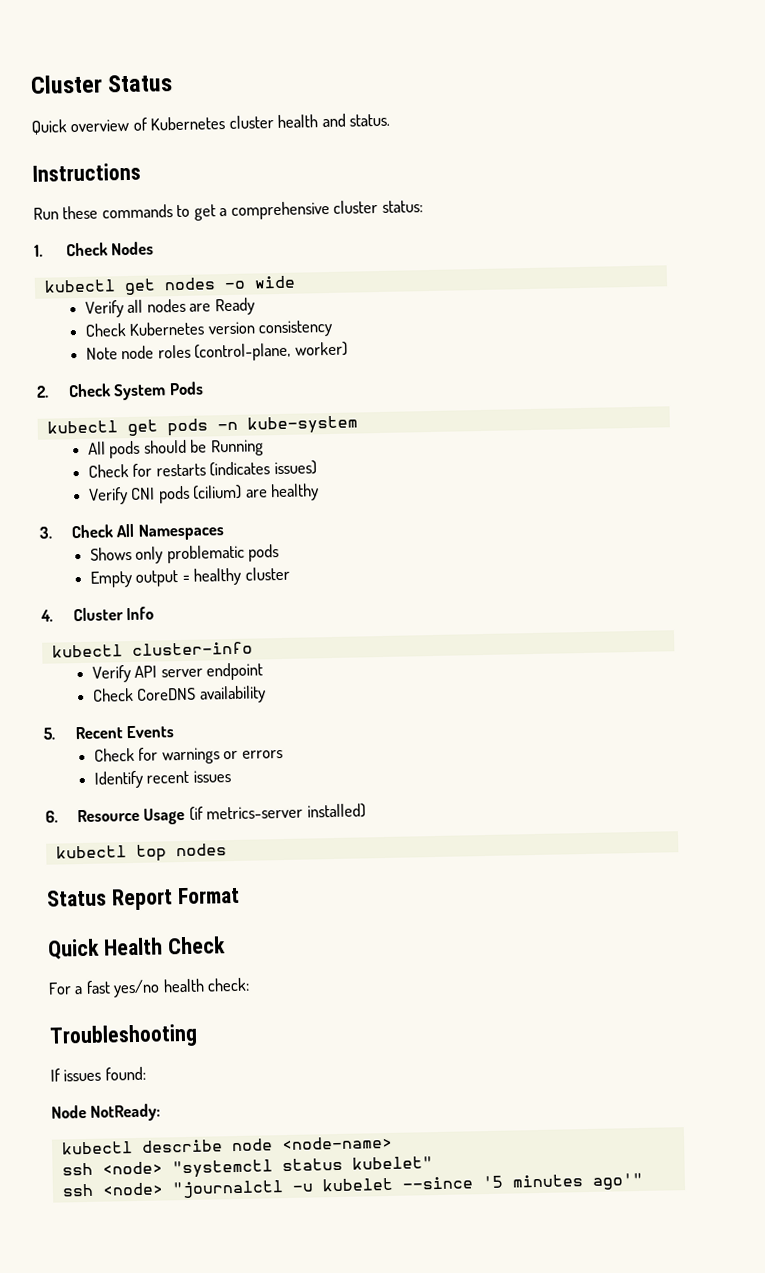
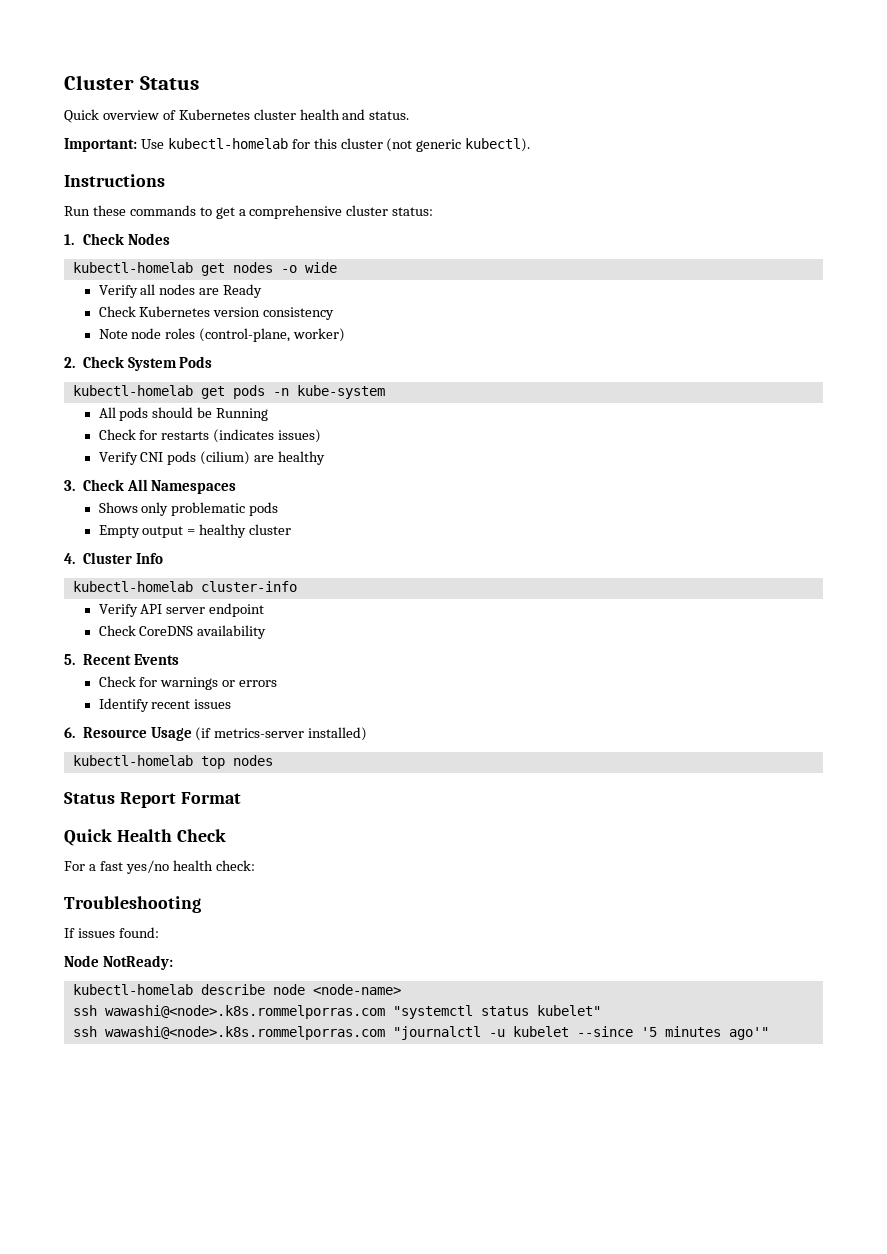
+ Important: Use kubectl-homelab for this cluster (not generic kubectl).
- kubectl get nodes -o wide
+ kubectl-homelab get nodes -o wide
- kubectl get pods -n kube-system
+ kubectl-homelab get pods -n kube-system
- kubectl cluster-info
+ kubectl-homelab cluster-info
- kubectl top nodes
+ kubectl-homelab top nodes
- kubectl describe node <node-name>
+ kubectl-homelab describe node <node-name>
- ssh <node> "systemctl status kubelet"
+ ssh wawashi@<node>.k8s.rommelporras.com "systemctl status kubelet"
- ssh <node> "journalctl -u kubelet --since '5 minutes ago'"
+ ssh wawashi@<node>.k8s.rommelporras.com "journalctl -u kubelet --since '5 minutes ago'"

